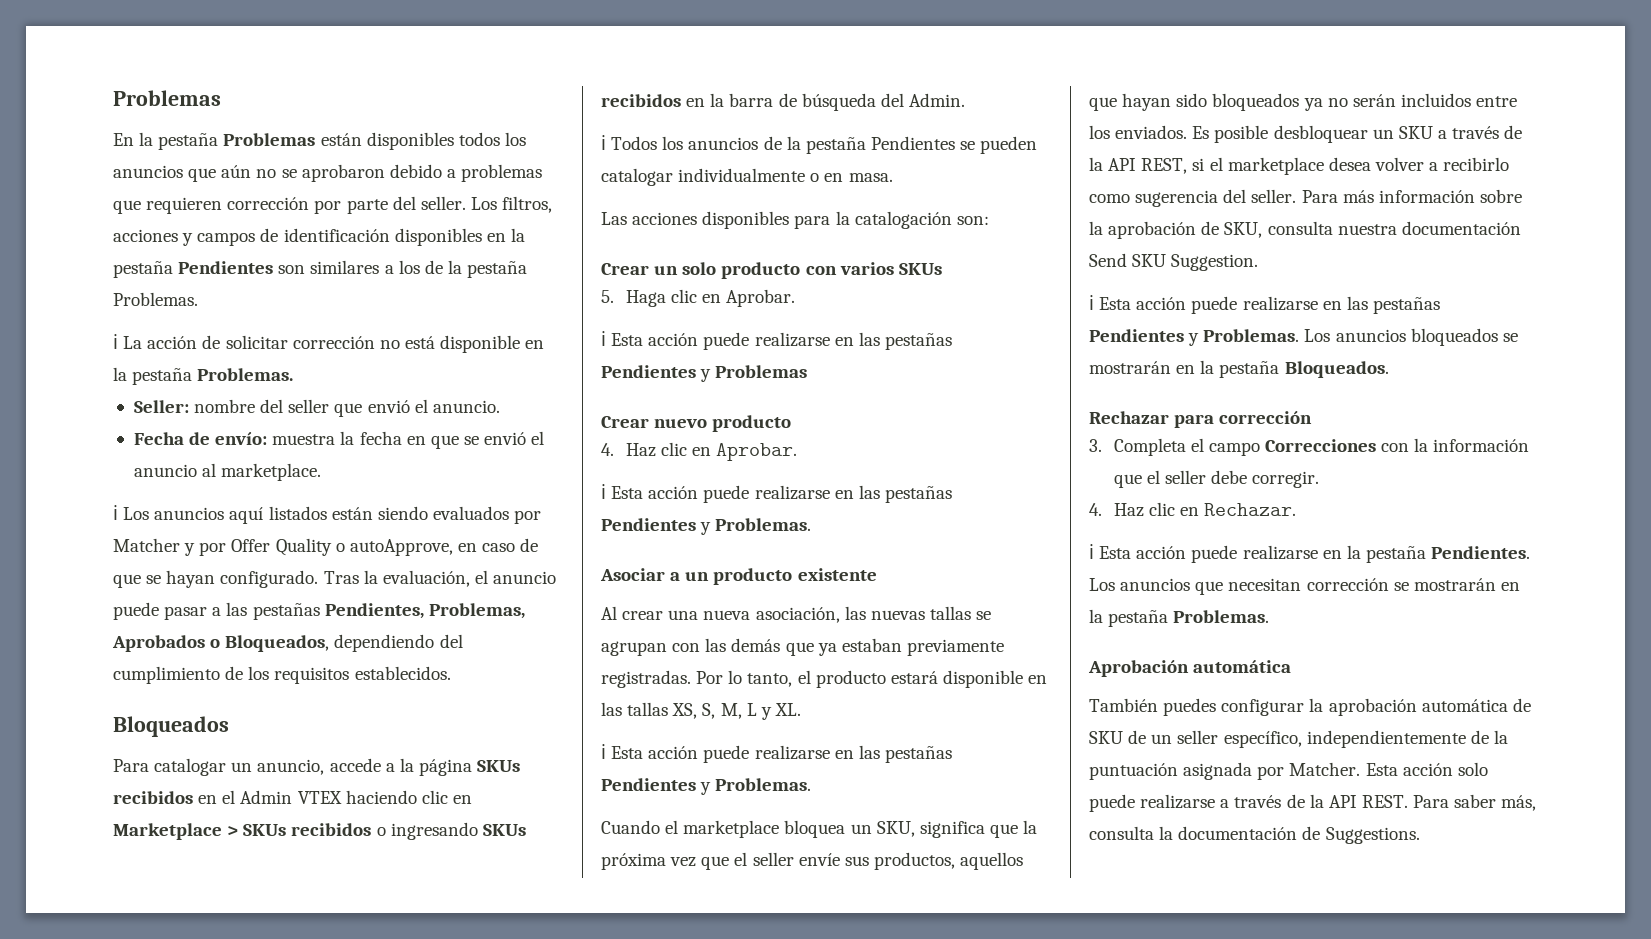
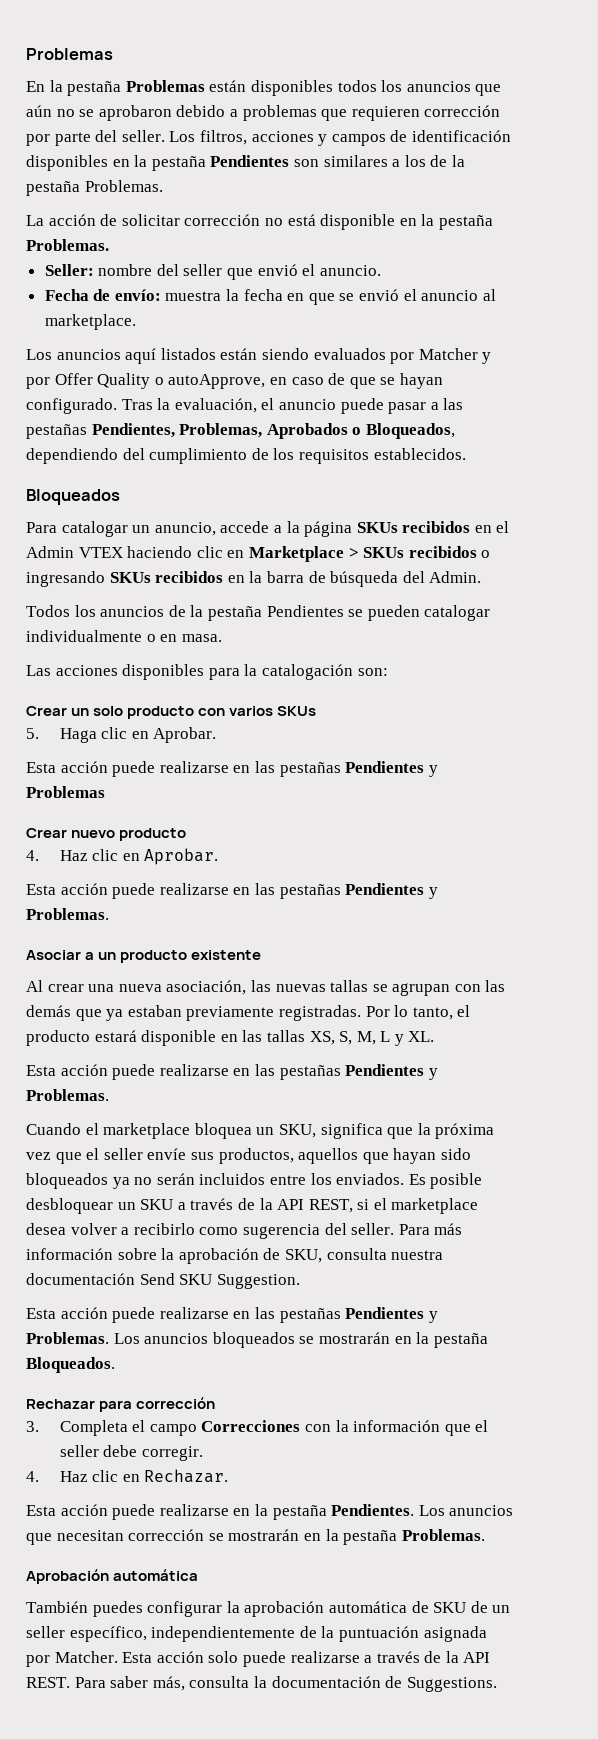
- ℹ La acción de solicitar corrección no está disponible en la pestaña Problemas.
+ La acción de solicitar corrección no está disponible en la pestaña Problemas.
- ℹ Los anuncios aquí listados están siendo evaluados por Matcher y por Offer Quality o autoApprove, en caso de que se hayan configurado.
+ Los anuncios aquí listados están siendo evaluados por Matcher y por Offer Quality o autoApprove, en caso de que se hayan configurado.
- ℹ Todos los anuncios de la pestaña Pendientes se pueden catalogar individualmente o en masa.
+ Todos los anuncios de la pestaña Pendientes se pueden catalogar individualmente o en masa.
- ℹ Esta acción puede realizarse en las pestañas Pendientes y Problemas
+ Esta acción puede realizarse en las pestañas Pendientes y Problemas
  4. Haz clic en Aprobar.
- ℹ Esta acción puede realizarse en las pestañas Pendientes y Problemas.
+ Esta acción puede realizarse en las pestañas Pendientes y Problemas.
  Por lo tanto, el producto estará disponible en las tallas XS, S, M, L y XL.
- ℹ Esta acción puede realizarse en las pestañas Pendientes y Problemas.
+ Esta acción puede realizarse en las pestañas Pendientes y Problemas.
  Para más información sobre la aprobación de SKU, consulta nuestra documentación Send SKU Suggestion.
- ℹ Esta acción puede realizarse en las pestañas Pendientes y Problemas.
+ Esta acción puede realizarse en las pestañas Pendientes y Problemas.
- ℹ Esta acción puede realizarse en la pestaña Pendientes.
+ Esta acción puede realizarse en la pestaña Pendientes.

